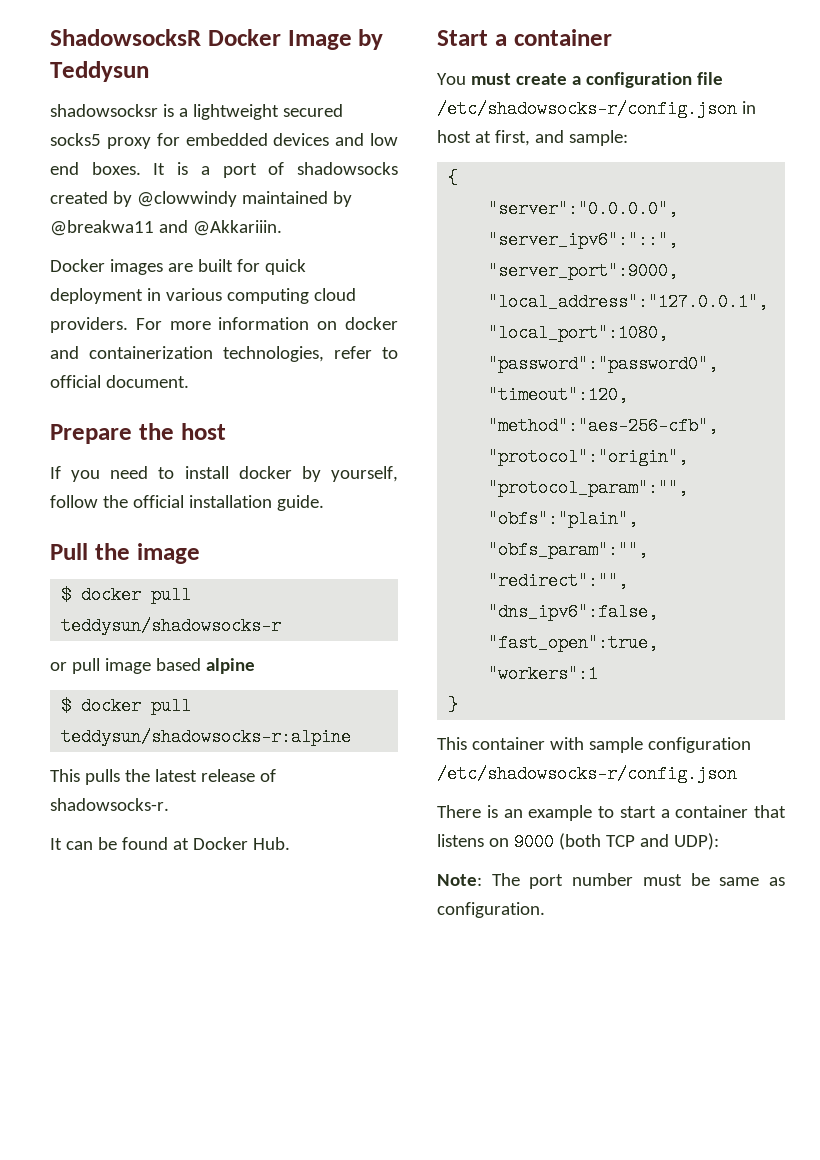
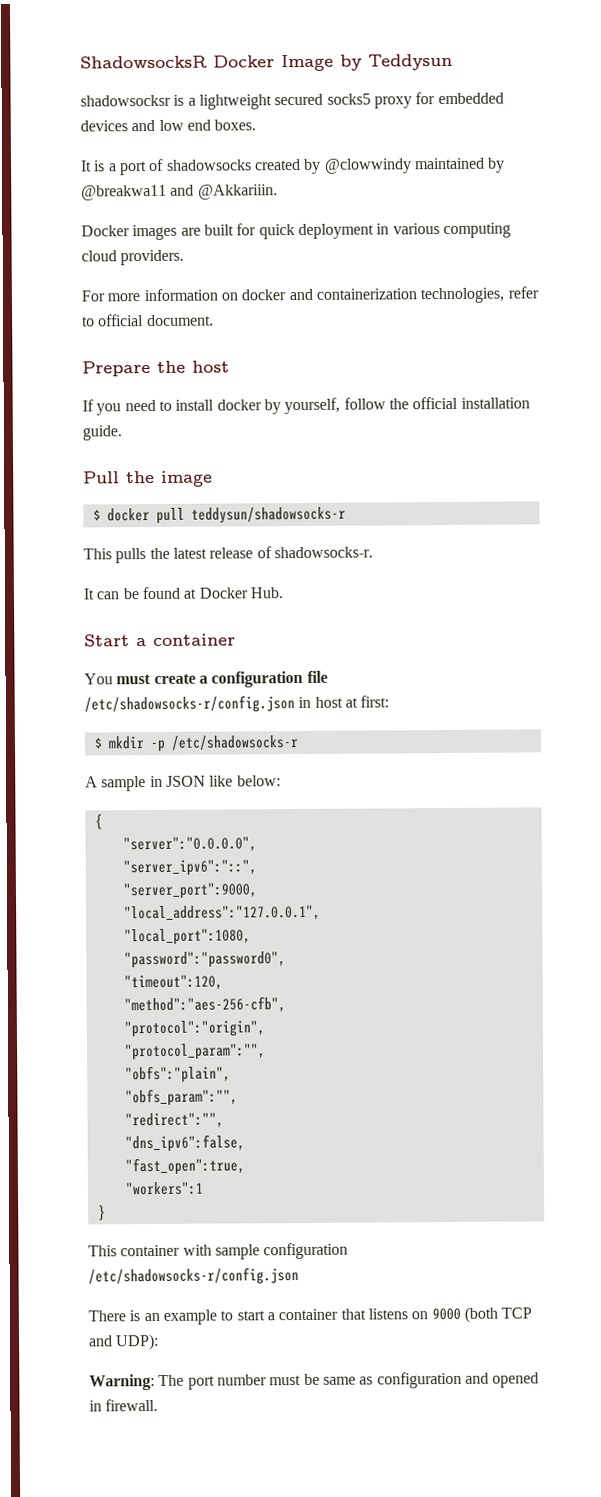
- shadowsocksr is a lightweight secured socks5 proxy for embedded devices and low end boxes. It is a port of shadowsocks created by @clowwindy maintained by @breakwa11 and @Akkariiin.
+ shadowsocksr is a lightweight secured socks5 proxy for embedded devices and low end boxes.
+ It is a port of shadowsocks created by @clowwindy maintained by @breakwa11 and @Akkariiin.
- Docker images are built for quick deployment in various computing cloud providers. For more information on docker and containerization technologies, refer to official document.
+ Docker images are built for quick deployment in various computing cloud providers.
+ For more information on docker and containerization technologies, refer to official document.
- or pull image based alpine
- $ docker pull teddysun/shadowsocks-r:alpine
- You must create a configuration file /etc/shadowsocks-r/config.json in host at first, and sample:
+ You must create a configuration file /etc/shadowsocks-r/config.json in host at first:
+ $ mkdir -p /etc/shadowsocks-r
+ A sample in JSON like below:
- Note: The port number must be same as configuration.
+ Warning: The port number must be same as configuration and opened in firewall.

